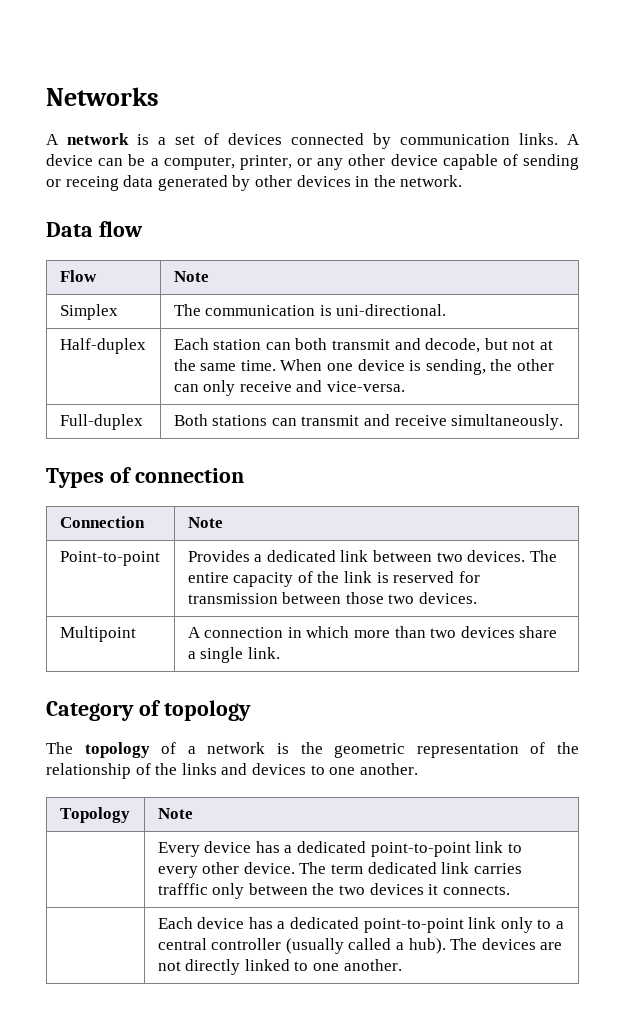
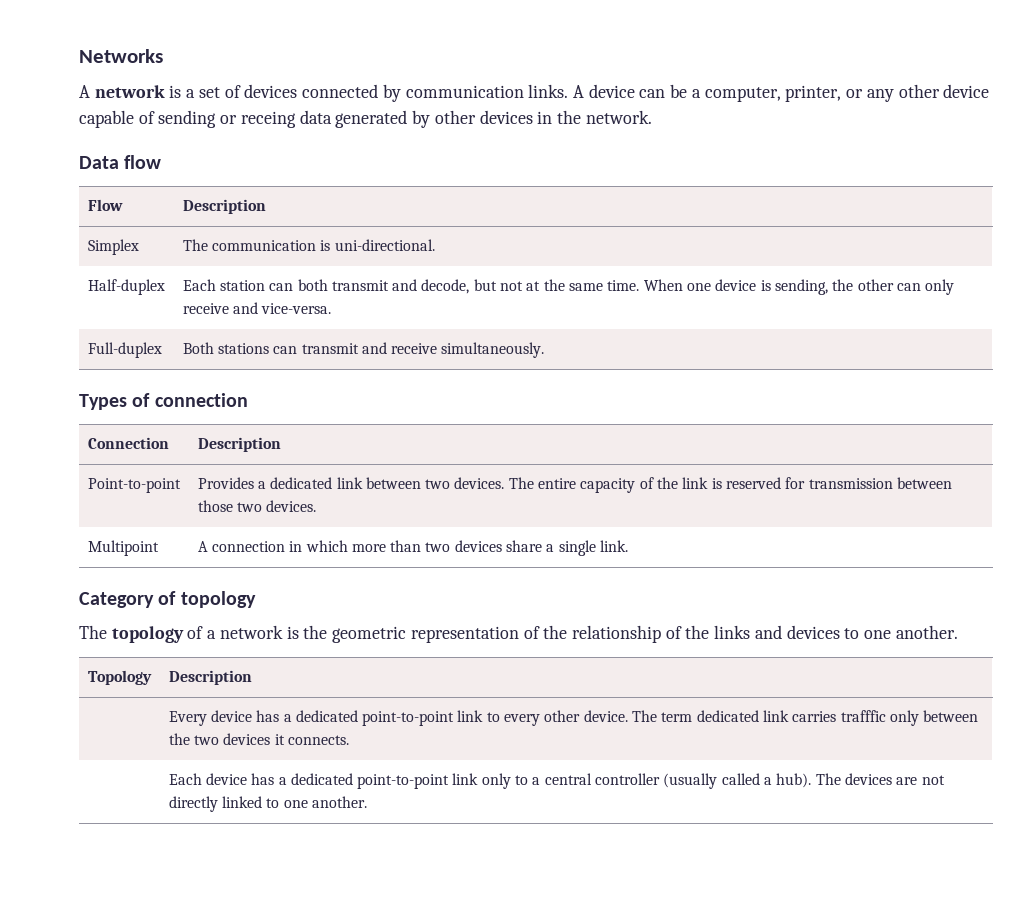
- Flow | Note
+ Flow | Description
- Connection | Note
+ Connection | Description
- Topology | Note
+ Topology | Description

